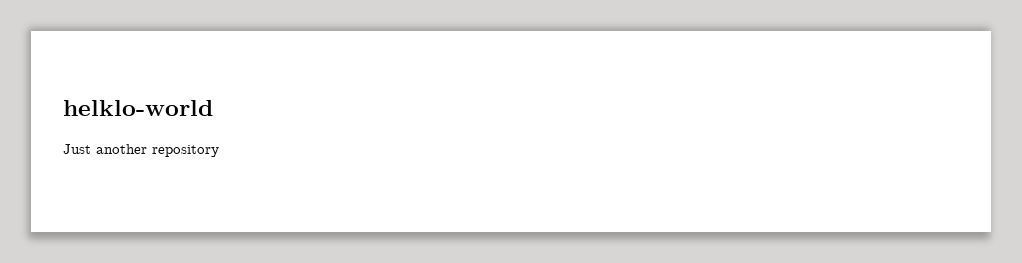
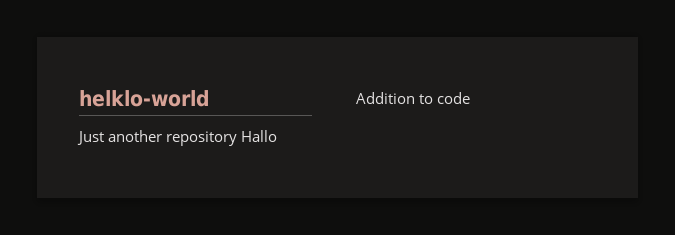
- Just another repository
+ Just another repository Hallo Addition to code

